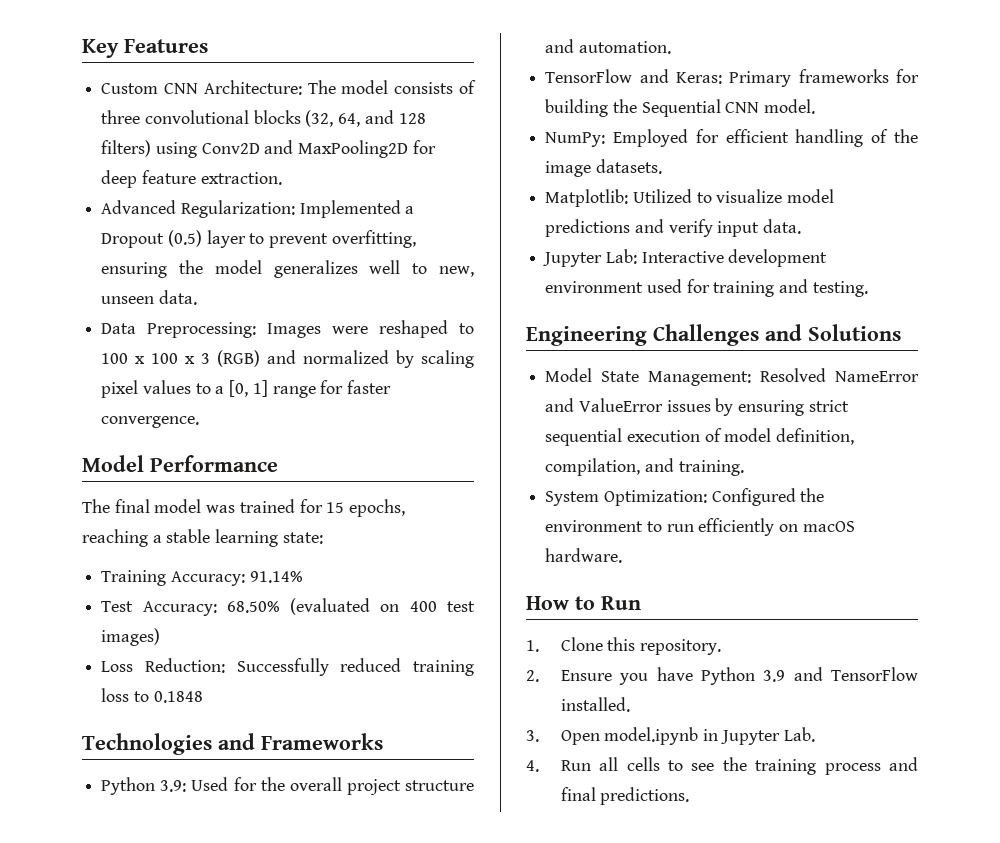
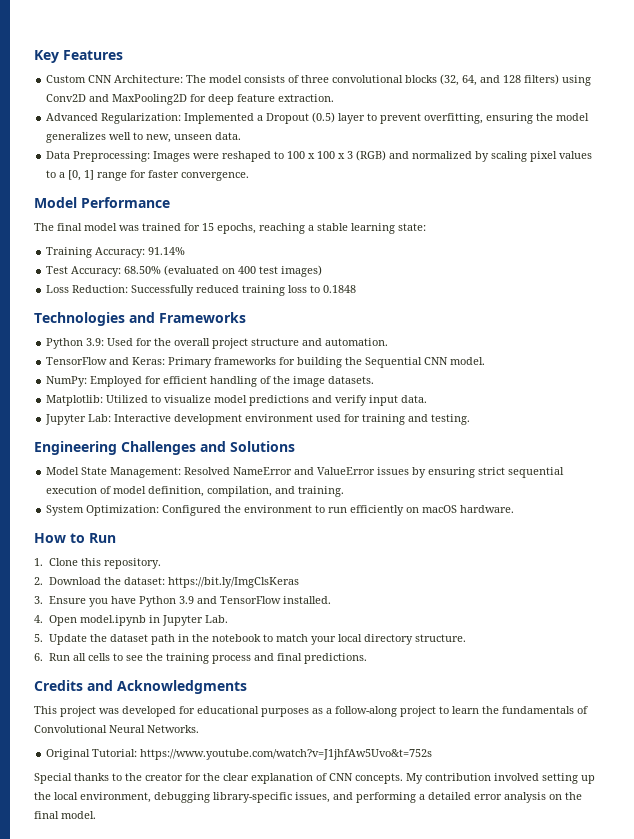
- 2. Ensure you have Python 3.9 and TensorFlow installed.
+ 2. Download the dataset: https://bit.ly/ImgClsKeras
+ 3. Ensure you have Python 3.9 and TensorFlow installed.
- 3. Open model.ipynb in Jupyter Lab.
+ 4. Open model.ipynb in Jupyter Lab.
- 4. Run all cells to see the training process and final predictions.
+ 5. Update the dataset path in the notebook to match your local directory structure.
+ 6. Run all cells to see the training process and final predictions.
+ Credits and Acknowledgments
+ This project was developed for educational purposes as a follow-along project to learn the fundamentals of Convolutional Neural Networks.
+ Original Tutorial: https://www.youtube.com/watch?v=J1jhfAw5Uvo&t=752s
+ Special thanks to the creator for the clear explanation of CNN concepts. My contribution involved setting up the local environment, debugging library-specific issues, and performing a detailed error analysis on the final model.

